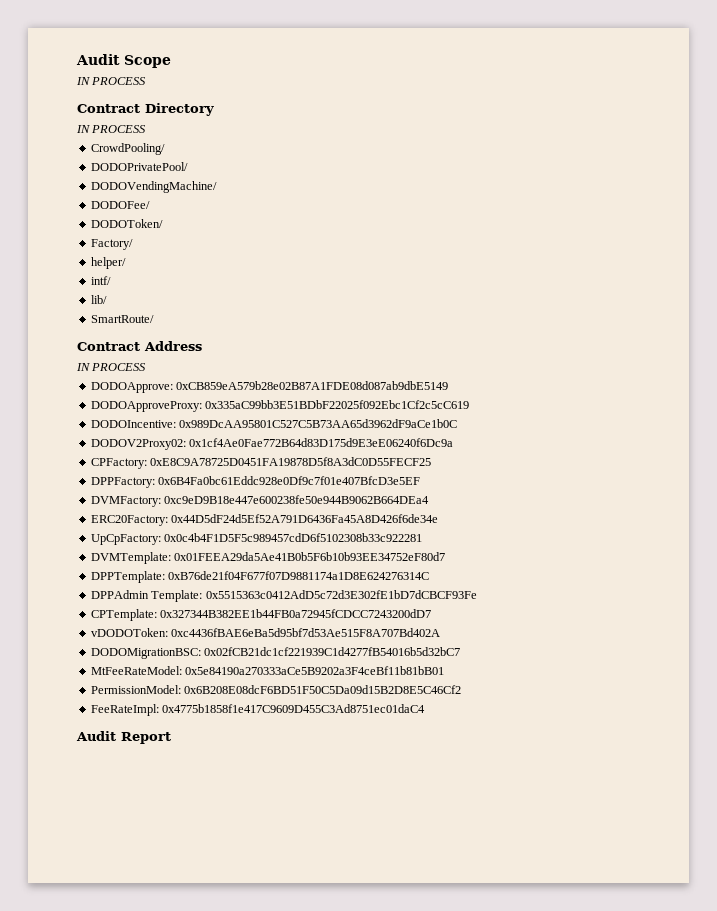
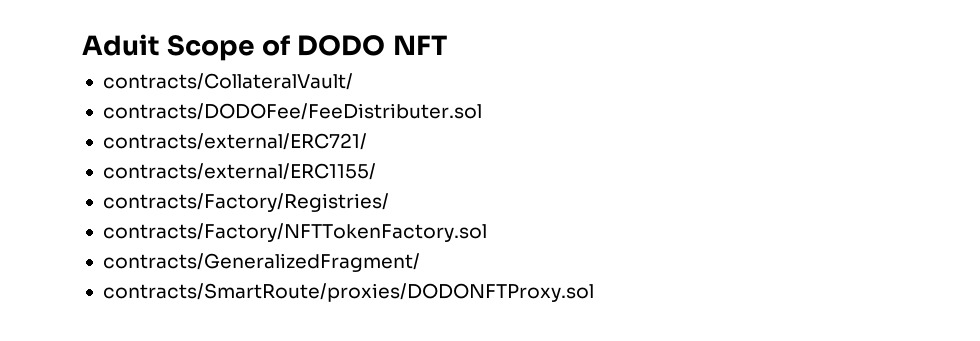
- Audit Scope
- IN PROCESS
- Contract Directory
- IN PROCESS
- CrowdPooling/
- DODOPrivatePool/
- DODOVendingMachine/
- DODOFee/
- DODOToken/
- Factory/
- helper/
- intf/
- lib/
- SmartRoute/
- Contract Address
- IN PROCESS
- DODOApprove: 0xCB859eA579b28e02B87A1FDE08d087ab9dbE5149
- DODOApproveProxy: 0x335aC99bb3E51BDbF22025f092Ebc1Cf2c5cC619
- DODOIncentive: 0x989DcAA95801C527C5B73AA65d3962dF9aCe1b0C
- DODOV2Proxy02: 0x1cf4Ae0Fae772B64d83D175d9E3eE06240f6Dc9a
- CPFactory: 0xE8C9A78725D0451FA19878D5f8A3dC0D55FECF25
- DPPFactory: 0x6B4Fa0bc61Eddc928e0Df9c7f01e407BfcD3e5EF
- DVMFactory: 0xc9eD9B18e447e600238fe50e944B9062B664DEa4
- ERC20Factory: 0x44D5dF24d5Ef52A791D6436Fa45A8D426f6de34e
- UpCpFactory: 0x0c4b4F1D5F5c989457cdD6f5102308b33c922281
- DVMTemplate: 0x01FEEA29da5Ae41B0b5F6b10b93EE34752eF80d7
- DPPTemplate: 0xB76de21f04F677f07D9881174a1D8E624276314C
- DPPAdmin Template: 0x5515363c0412AdD5c72d3E302fE1bD7dCBCF93Fe
- CPTemplate: 0x327344B382EE1b44FB0a72945fCDCC7243200dD7
- vDODOToken: 0xc4436fBAE6eBa5d95bf7d53Ae515F8A707Bd402A
- DODOMigrationBSC: 0x02fCB21dc1cf221939C1d4277fB54016b5d32bC7
- MtFeeRateModel: 0x5e84190a270333aCe5B9202a3F4ceBf11b81bB01
- PermissionModel: 0x6B208E08dcF6BD51F50C5Da09d15B2D8E5C46Cf2
- FeeRateImpl: 0x4775b1858f1e417C9609D455C3Ad8751ec01daC4
- Audit Report
+ Aduit Scope of DODO NFT
+ contracts/CollateralVault/
+ contracts/DODOFee/FeeDistributer.sol
+ contracts/external/ERC721/
+ contracts/external/ERC1155/
+ contracts/Factory/Registries/
+ contracts/Factory/NFTTokenFactory.sol
+ contracts/GeneralizedFragment/
+ contracts/SmartRoute/proxies/DODONFTProxy.sol

